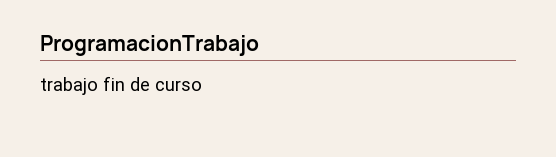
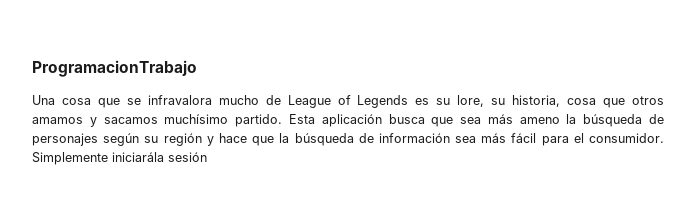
- trabajo fin de curso
+ Una cosa que se infravalora mucho de League of Legends es su lore, su historia, cosa que otros amamos y sacamos muchísimo partido. Esta aplicación busca que sea más ameno la búsqueda de personajes según su región y hace que la búsqueda de información sea más fácil para el consumidor. Simplemente iniciarála sesión

